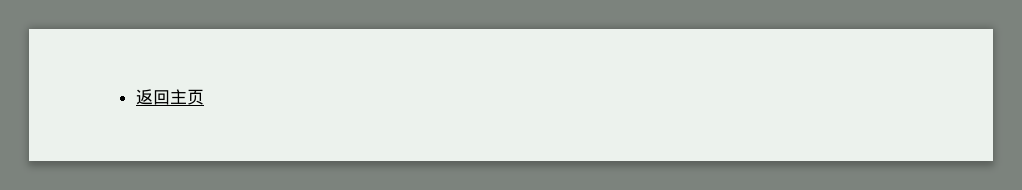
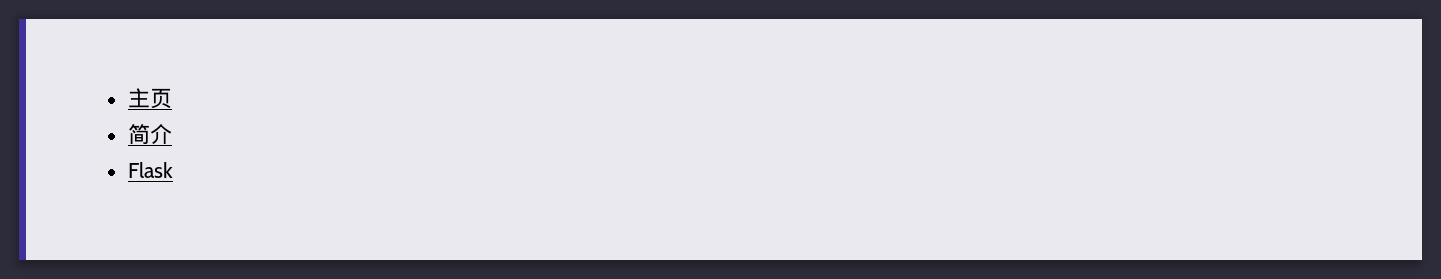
- 返回主页
+ 主页
+ 简介
+ Flask

